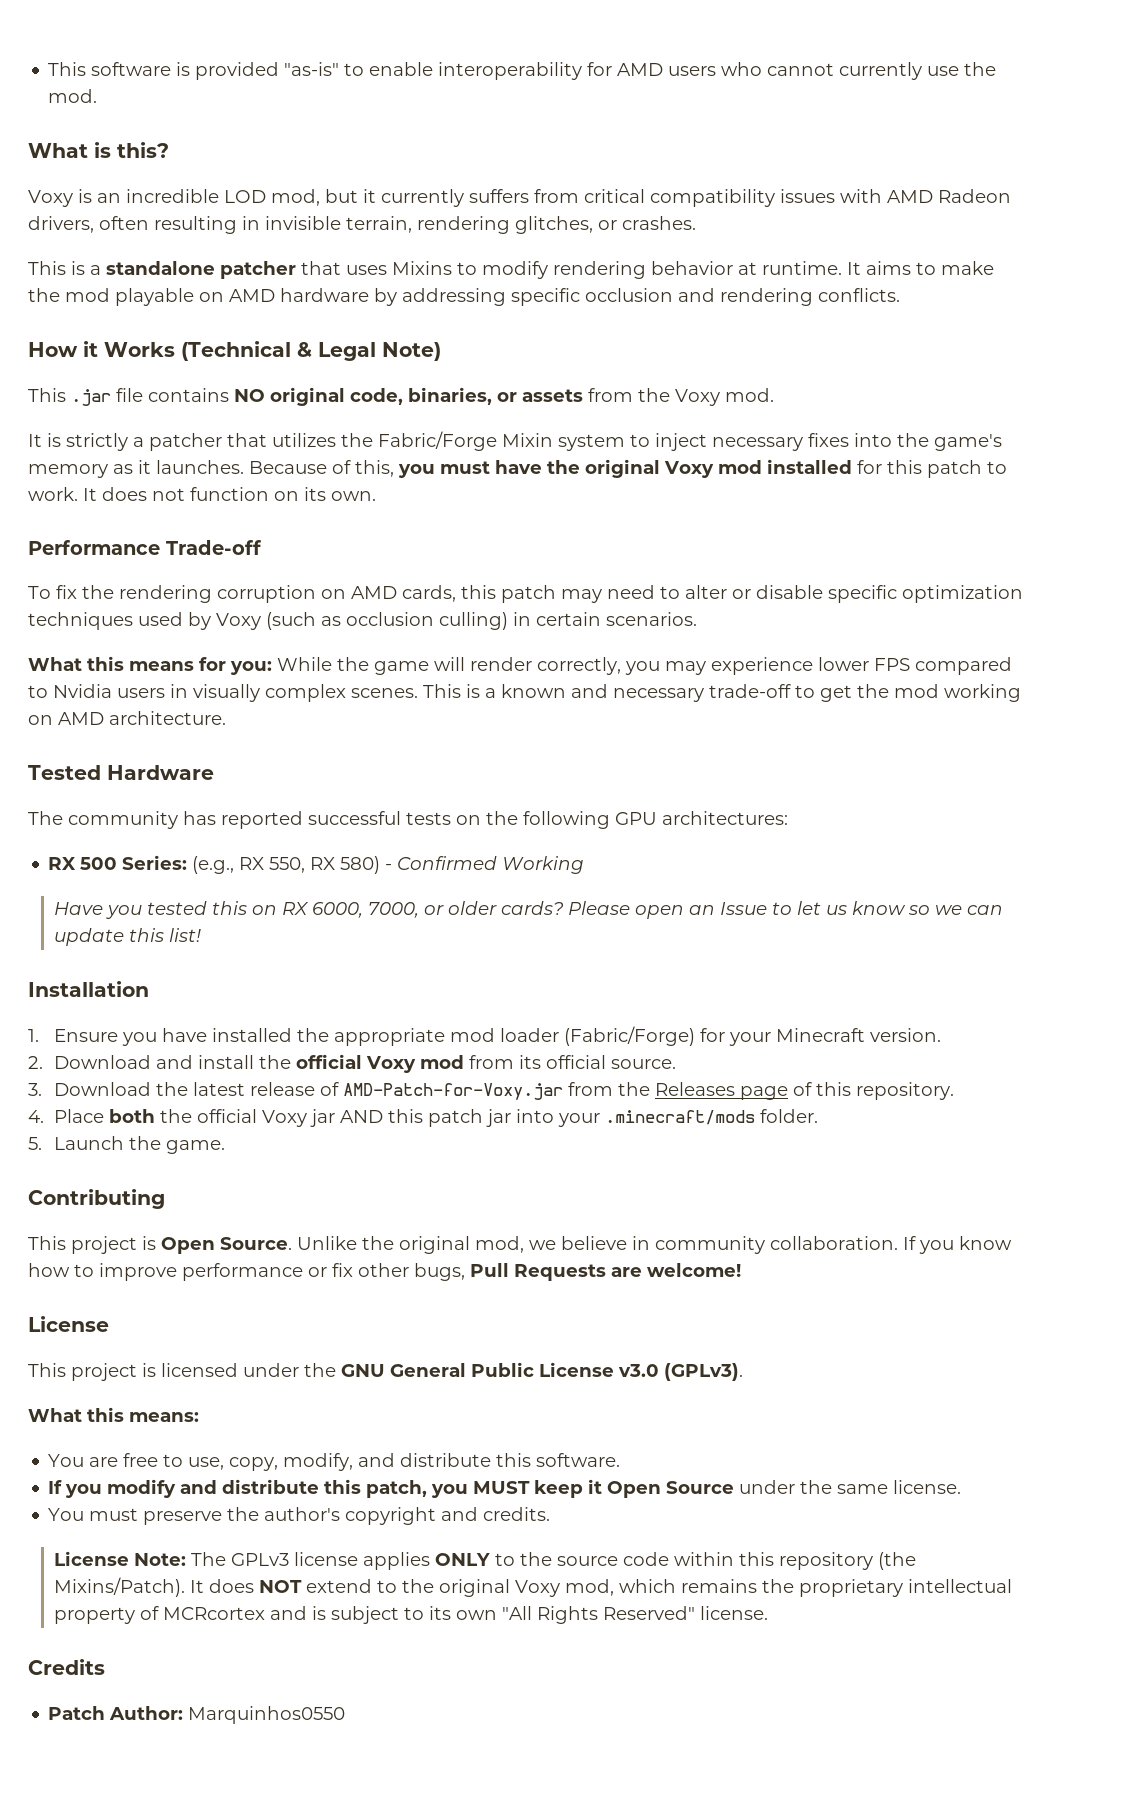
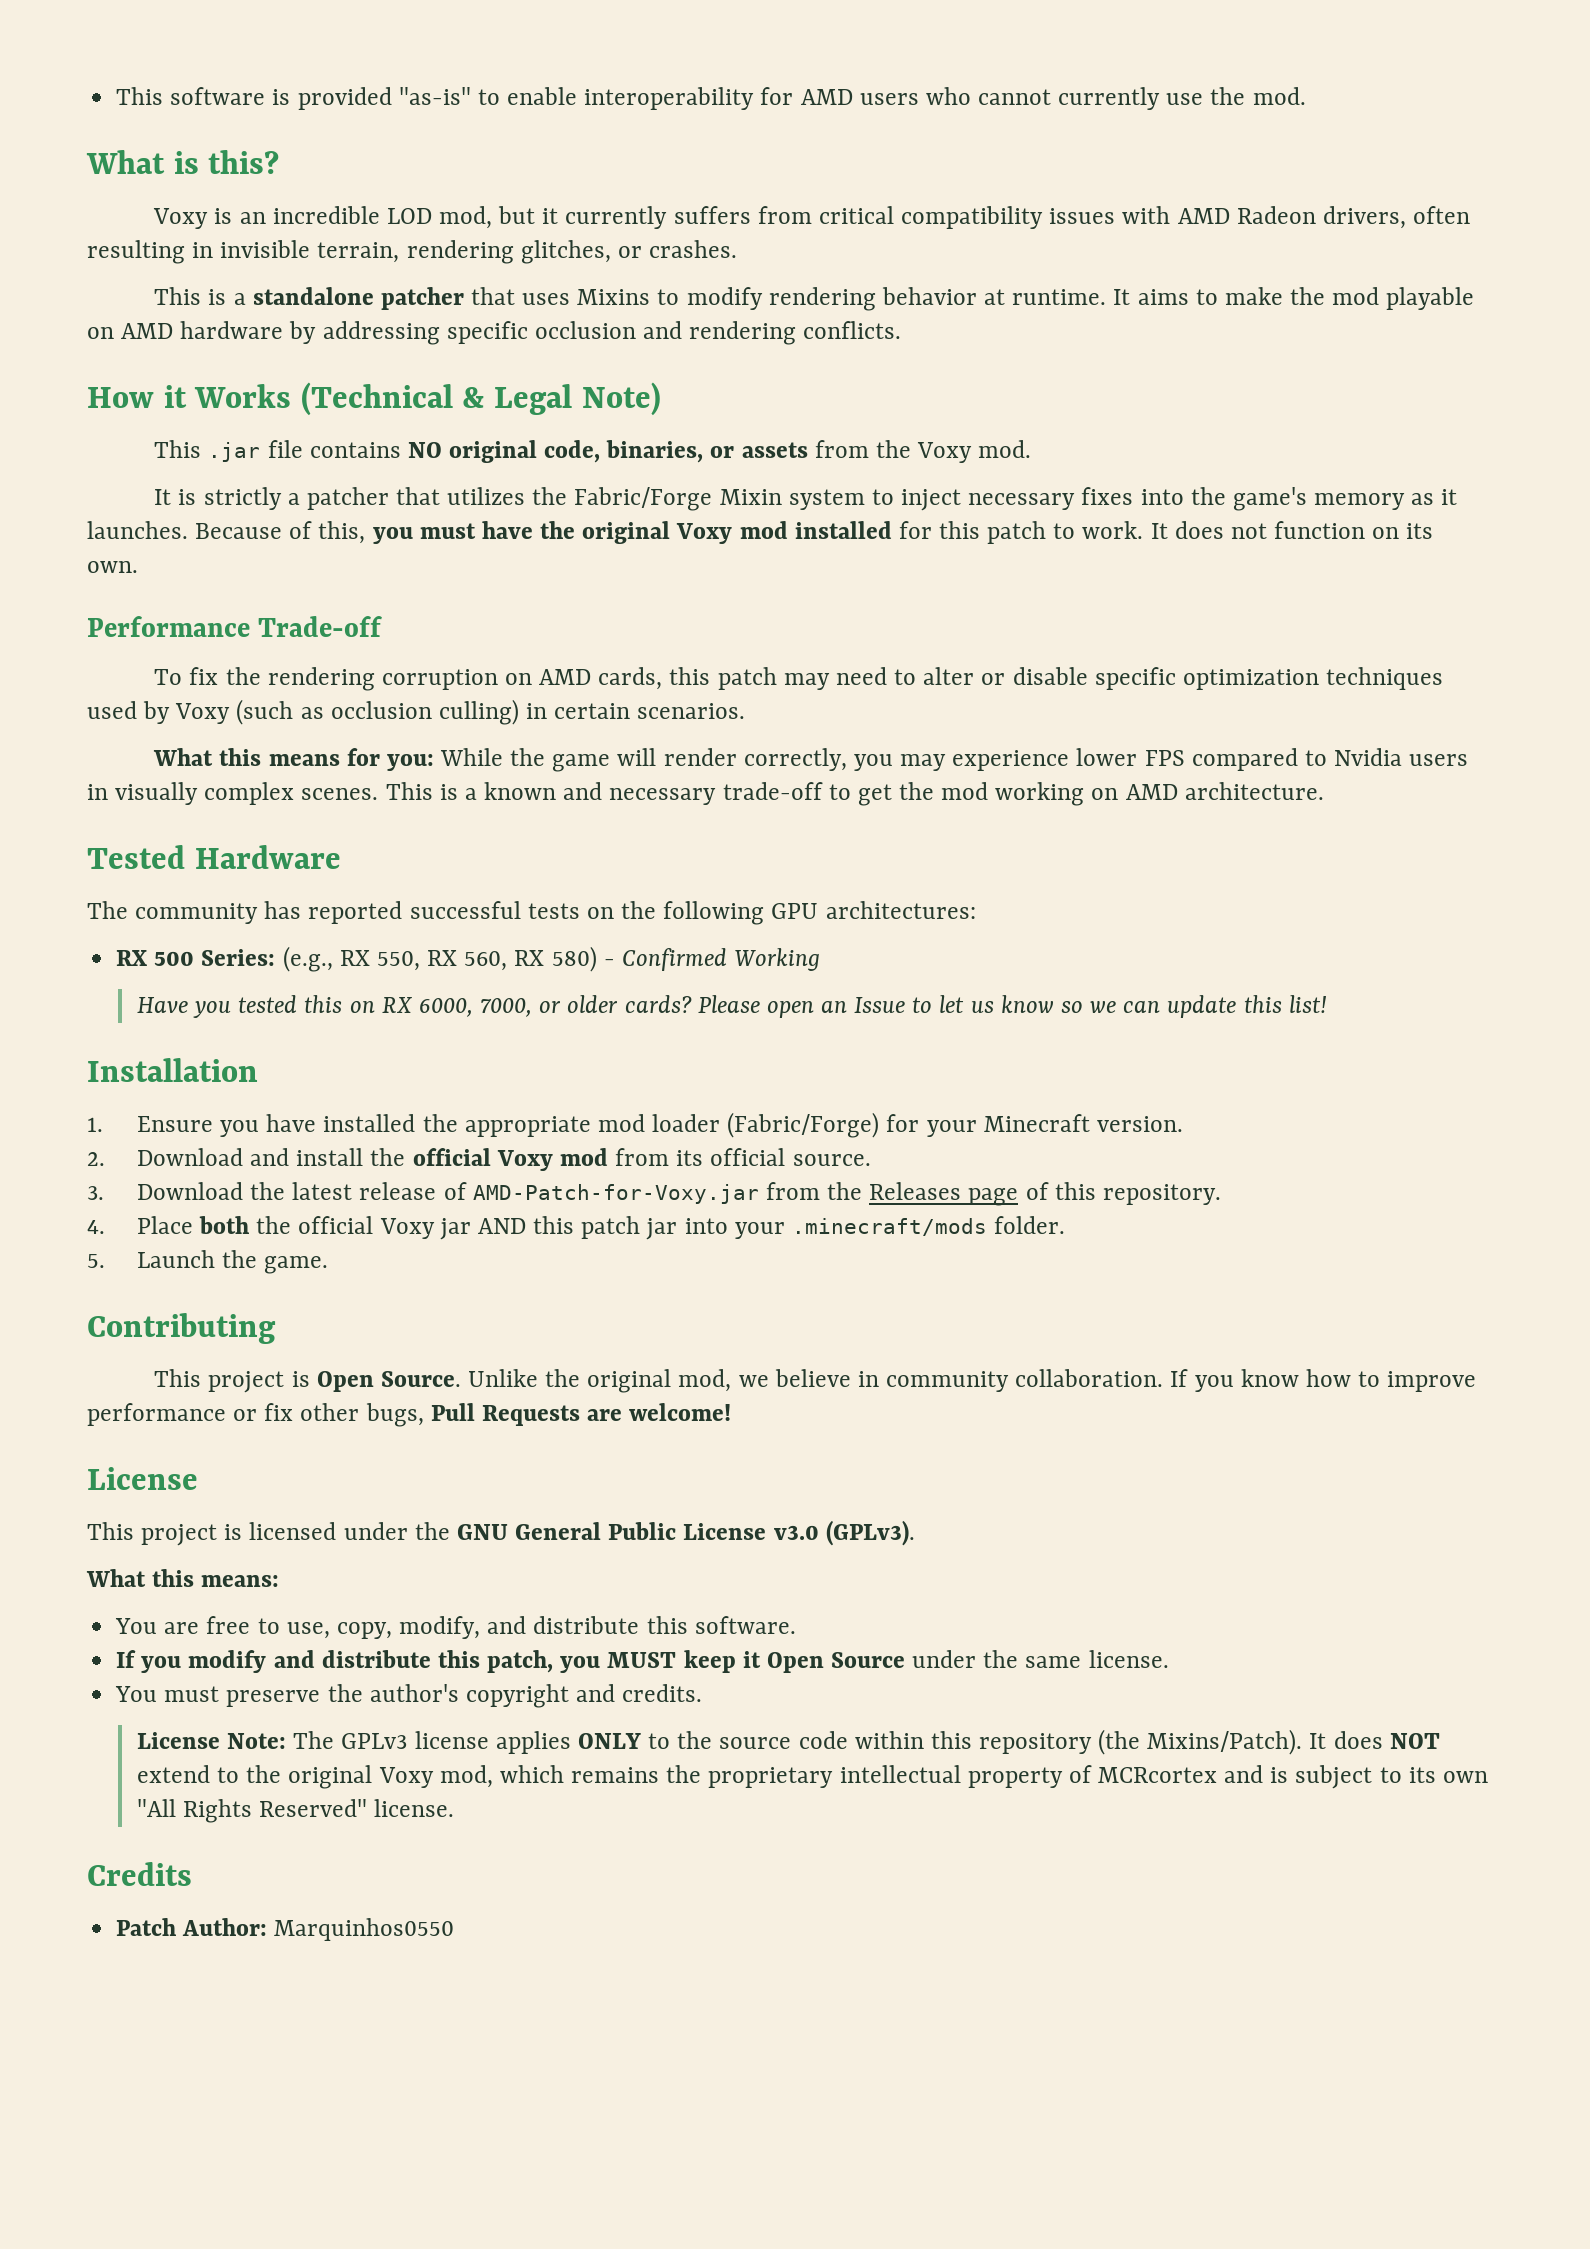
- RX 500 Series: (e.g., RX 550, RX 580) - Confirmed Working
+ RX 500 Series: (e.g., RX 550, RX 560, RX 580) - Confirmed Working

